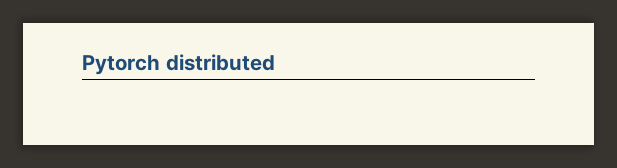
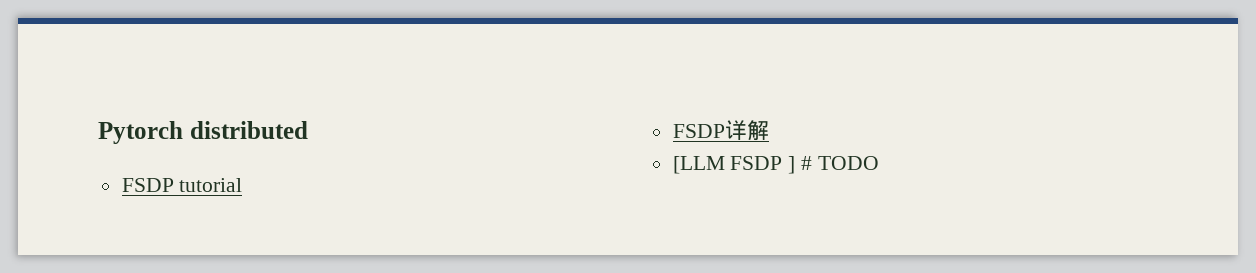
+ FSDP tutorial
+ FSDP详解
+ [LLM FSDP ] # TODO

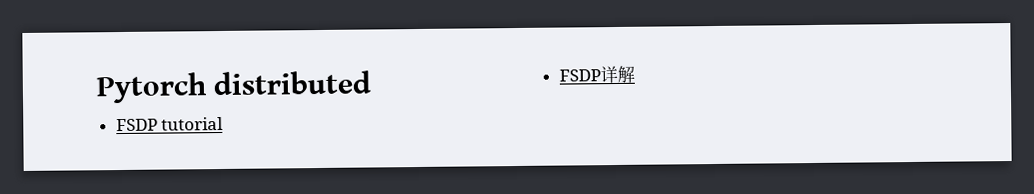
- [LLM FSDP ] # TODO

